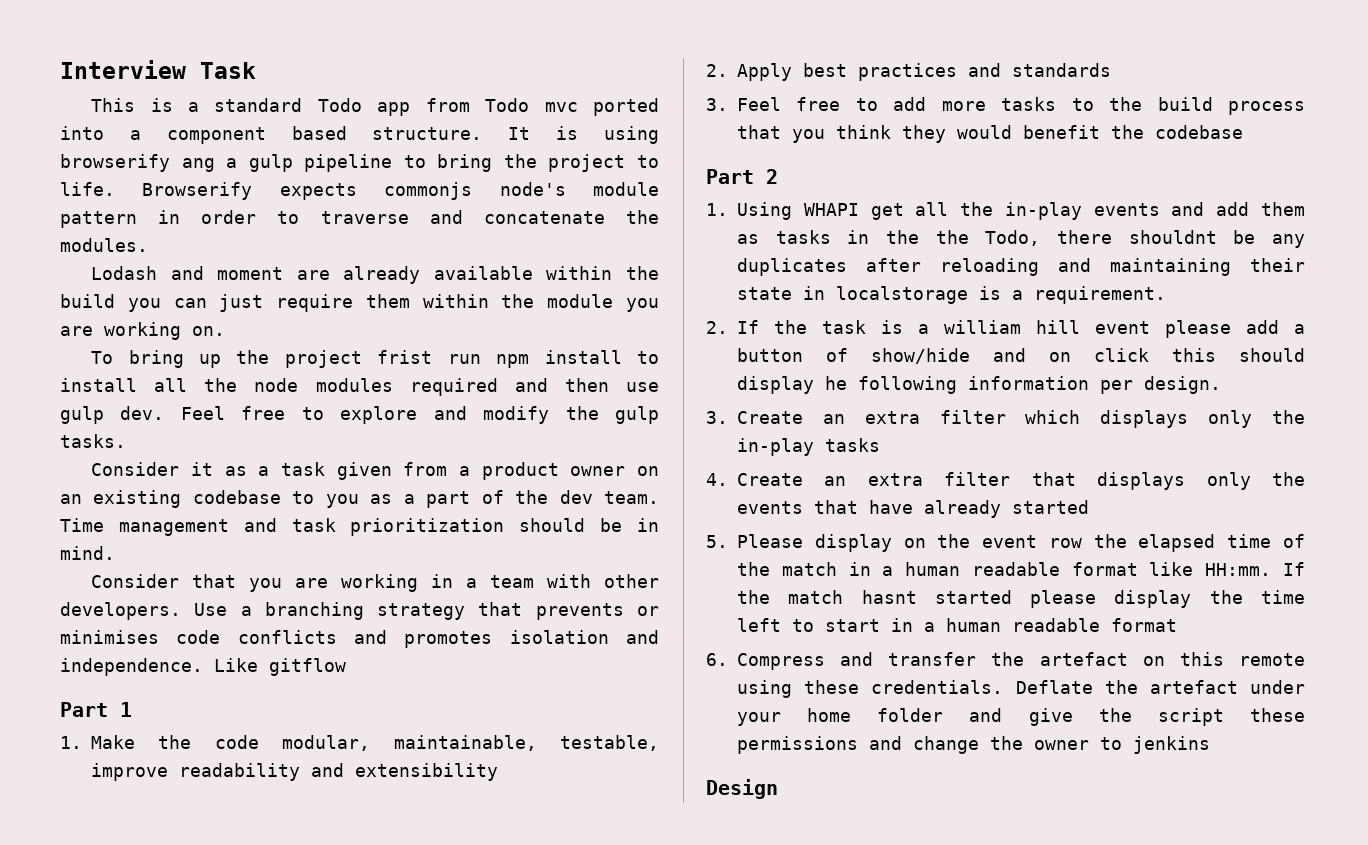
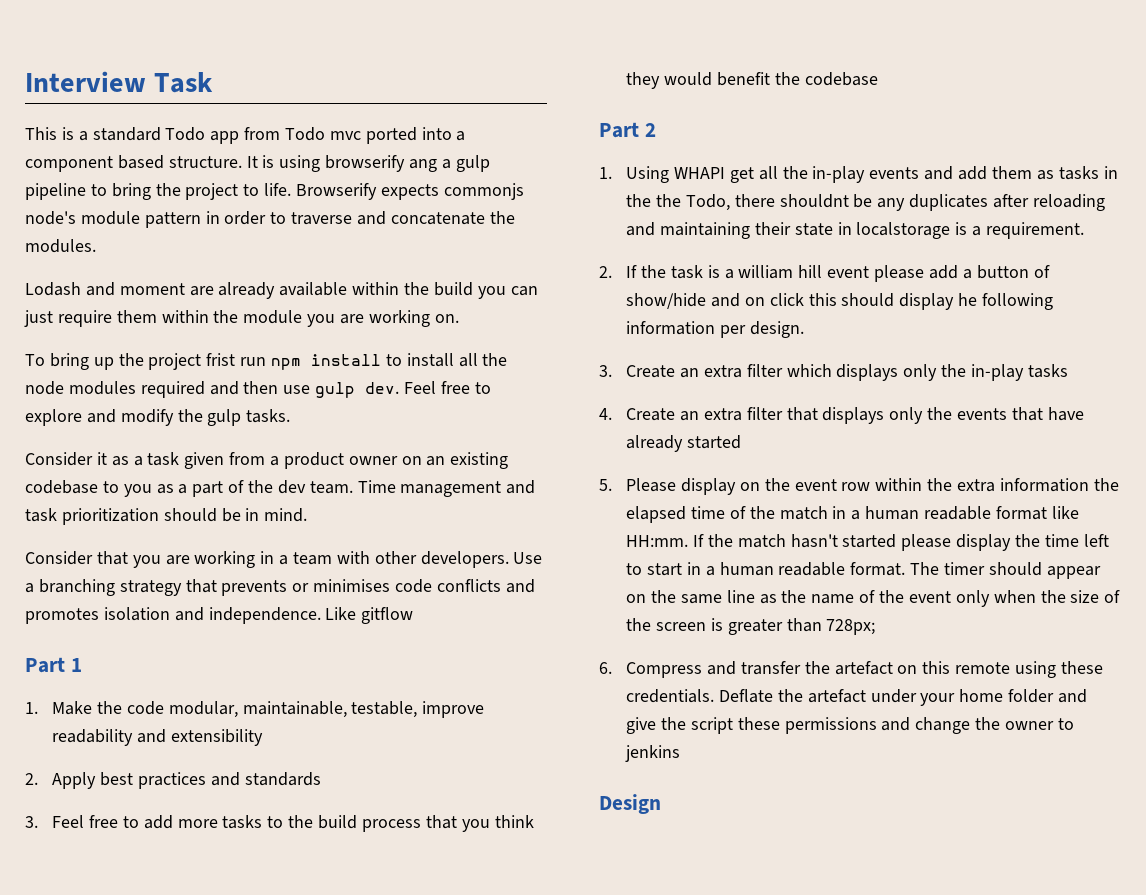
- 5. Please display on the event row the elapsed time of the match in a human readable format like HH:mm.
+ 5. Please display on the event row within the extra information the elapsed time of the match in a human readable format like HH:mm.
- If the match hasnt started please display the time left to start in a human readable format
+ If the match hasn't started please display the time left to start in a human readable format. The timer should appear on the same line as the name of the event only when the size of the screen is greater than 728px;

